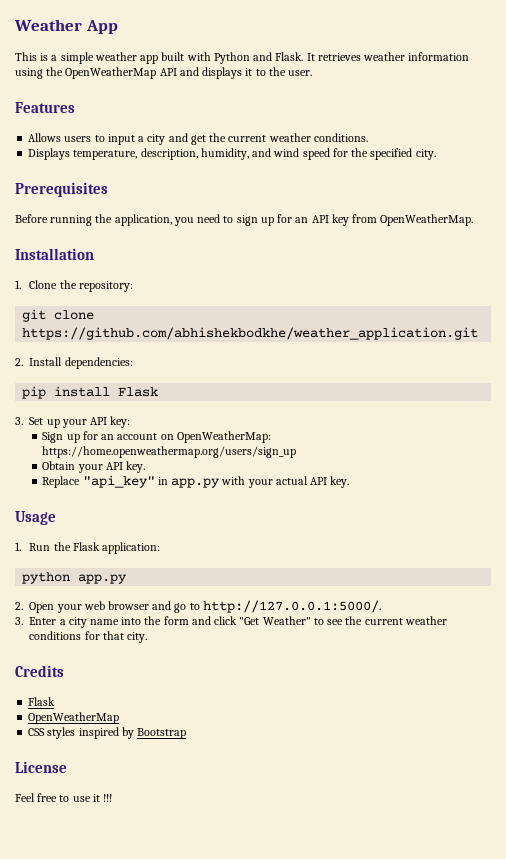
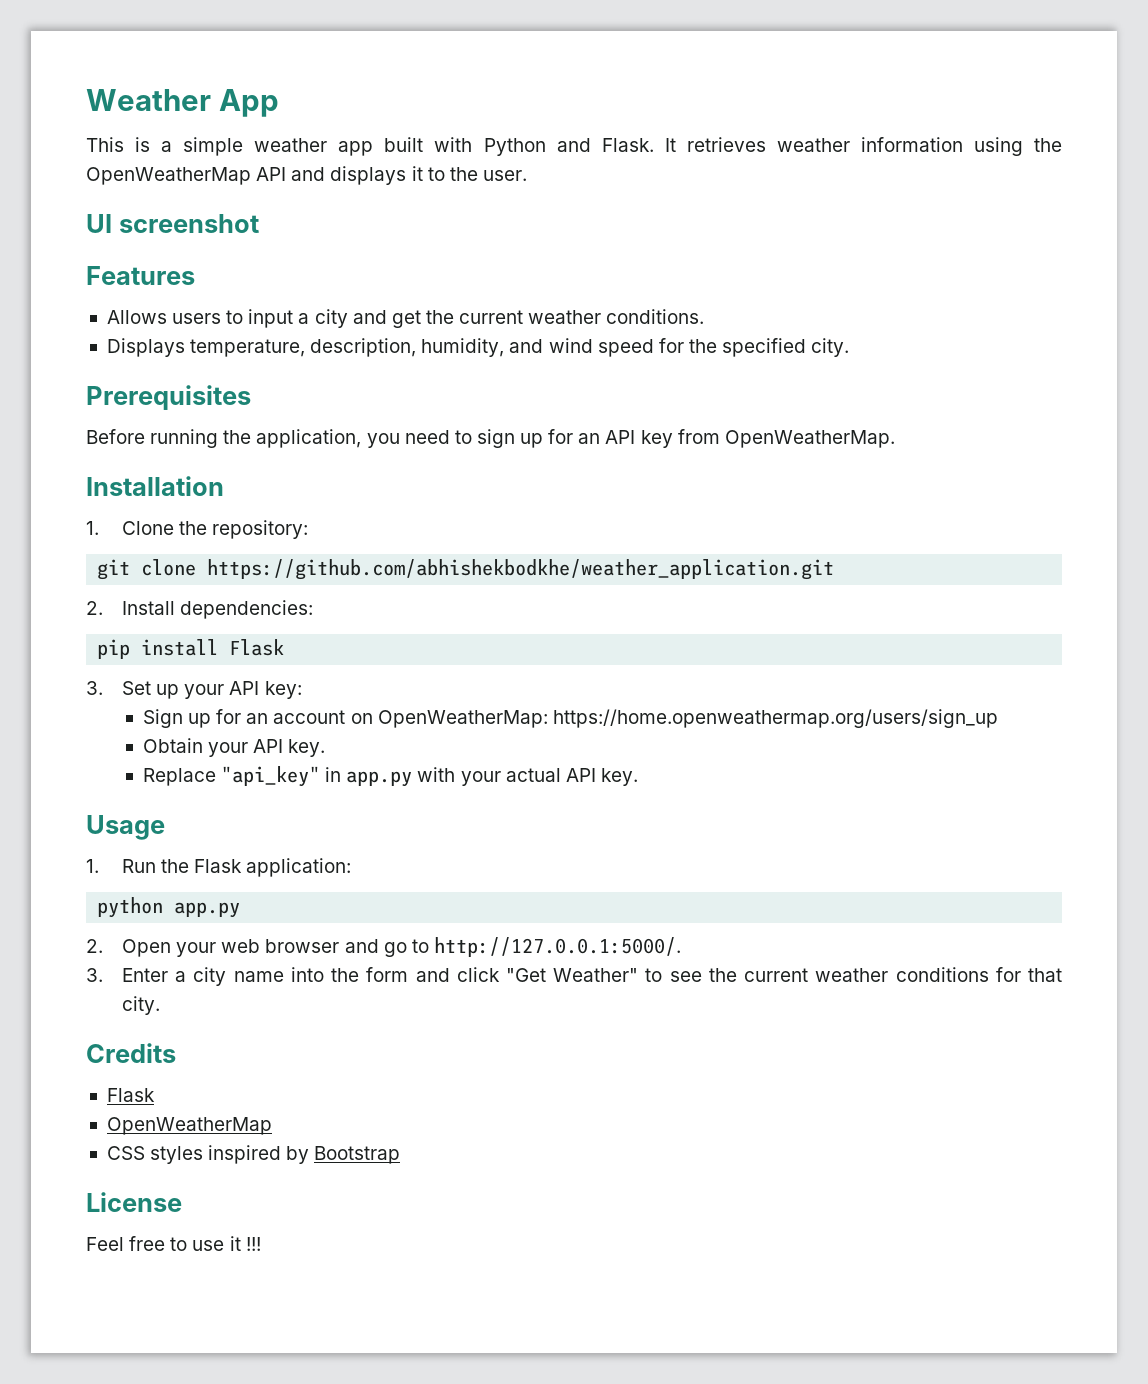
+ UI screenshot

